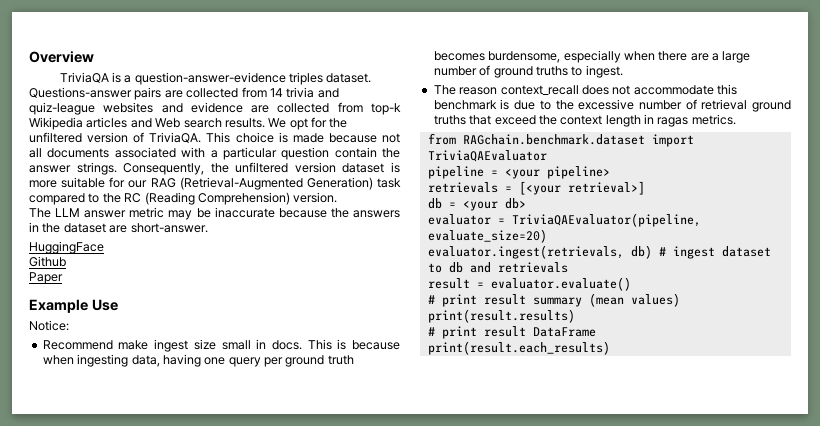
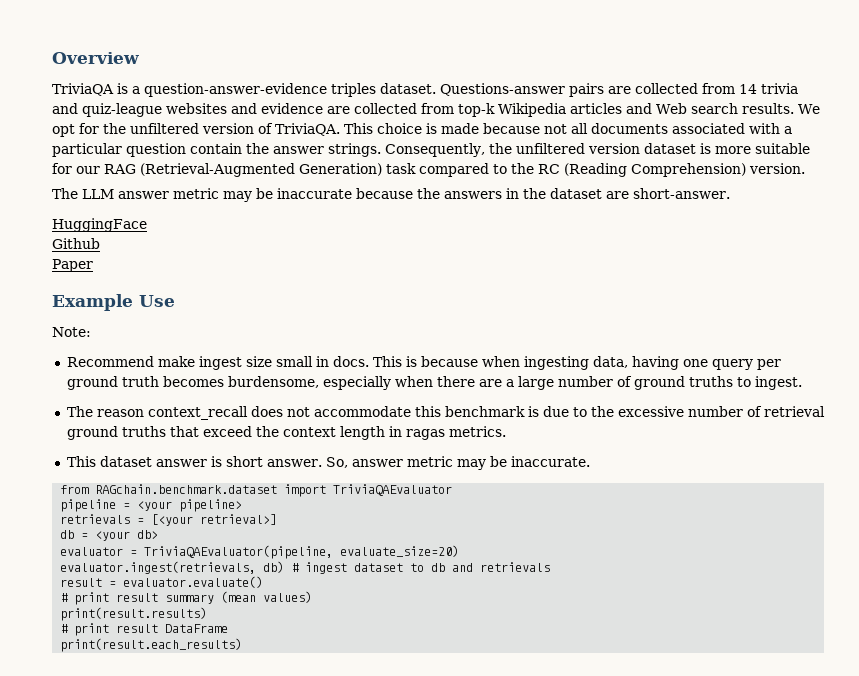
- Notice:
+ Note:
+ This dataset answer is short answer. So, answer metric may be inaccurate.

